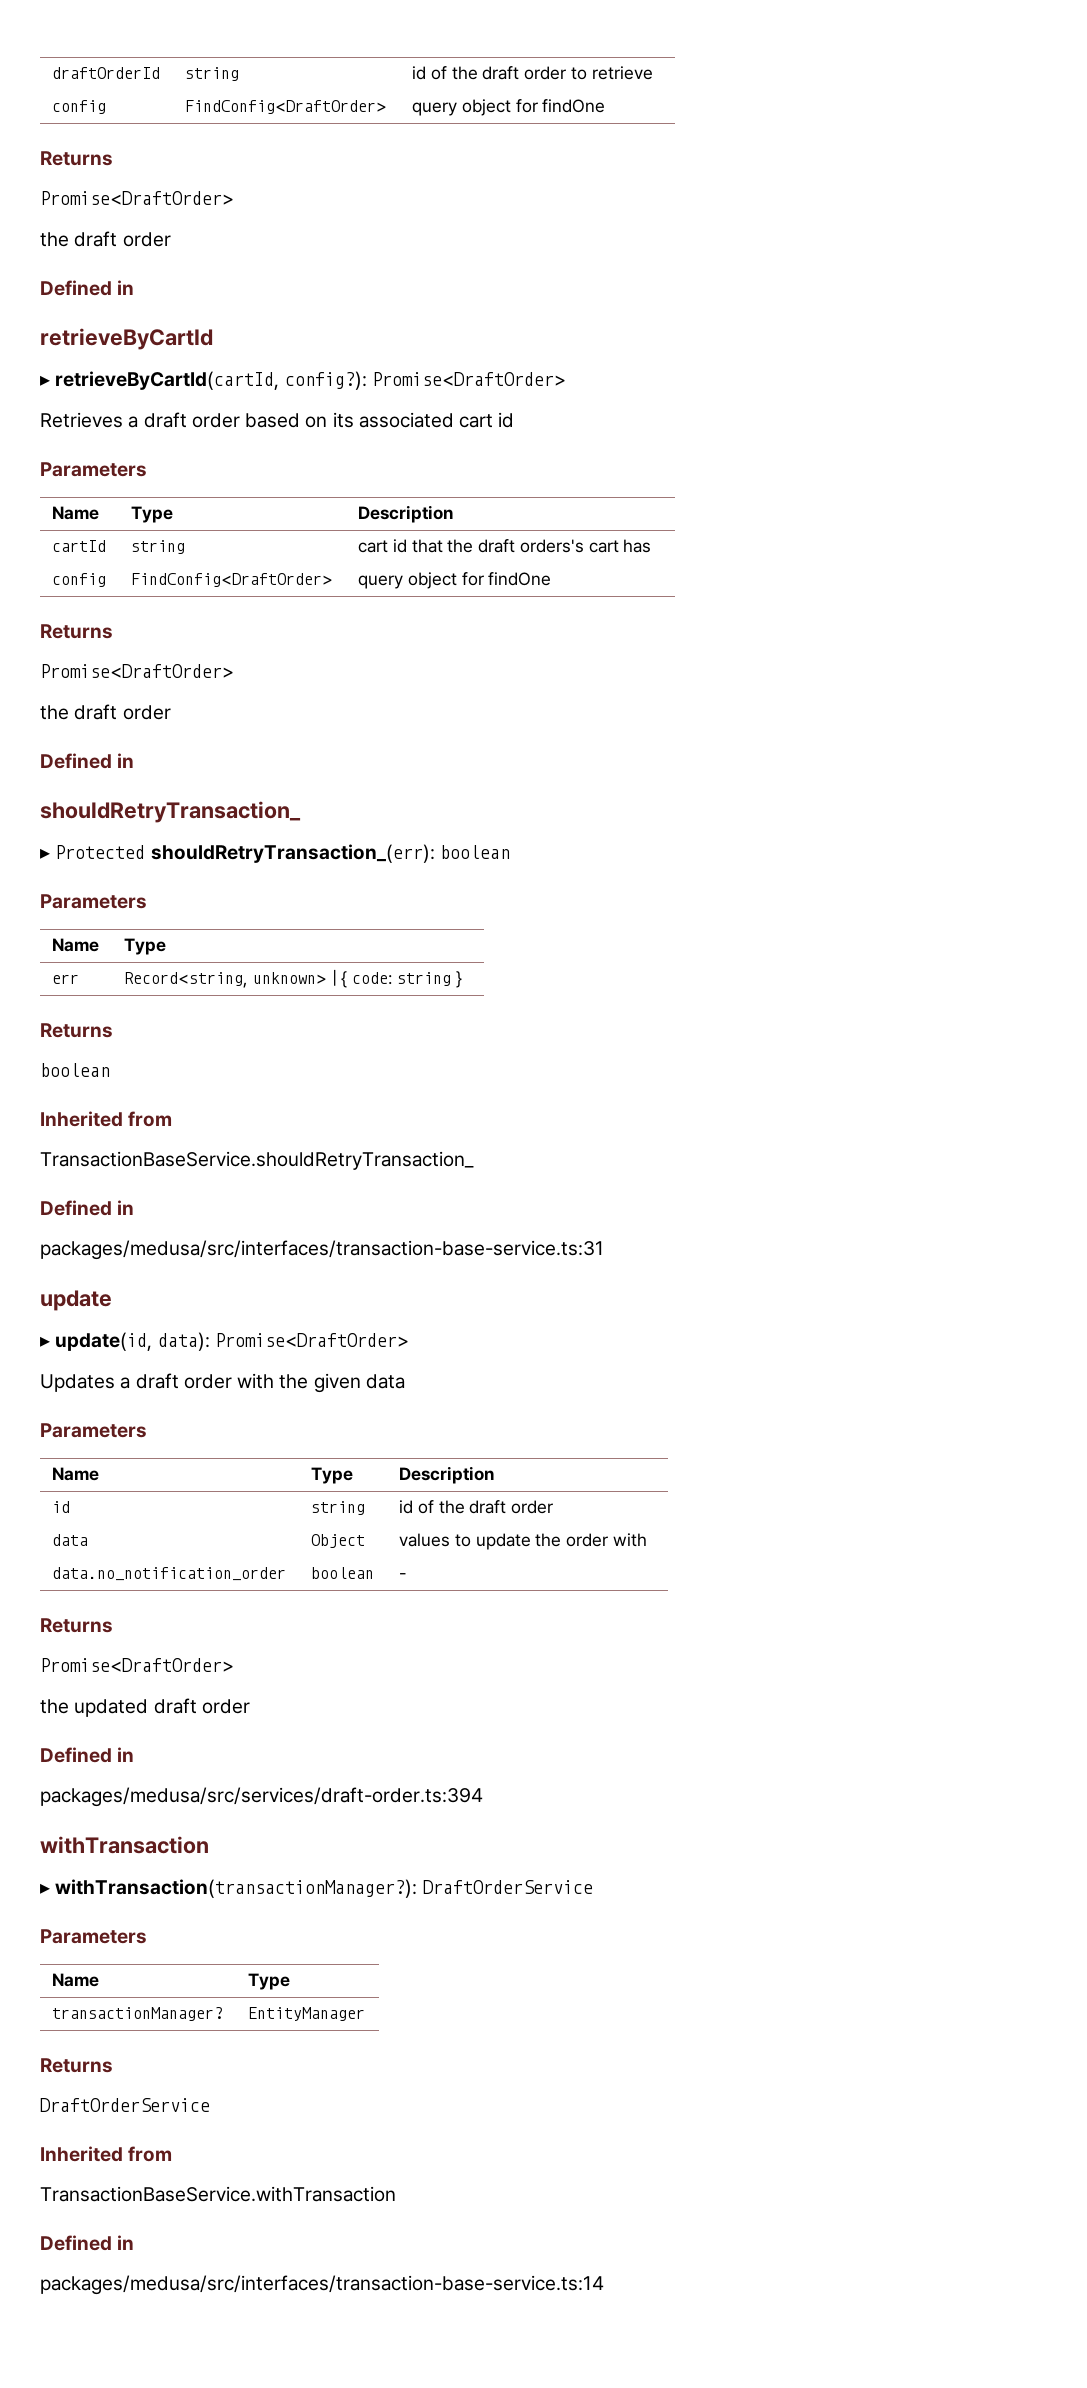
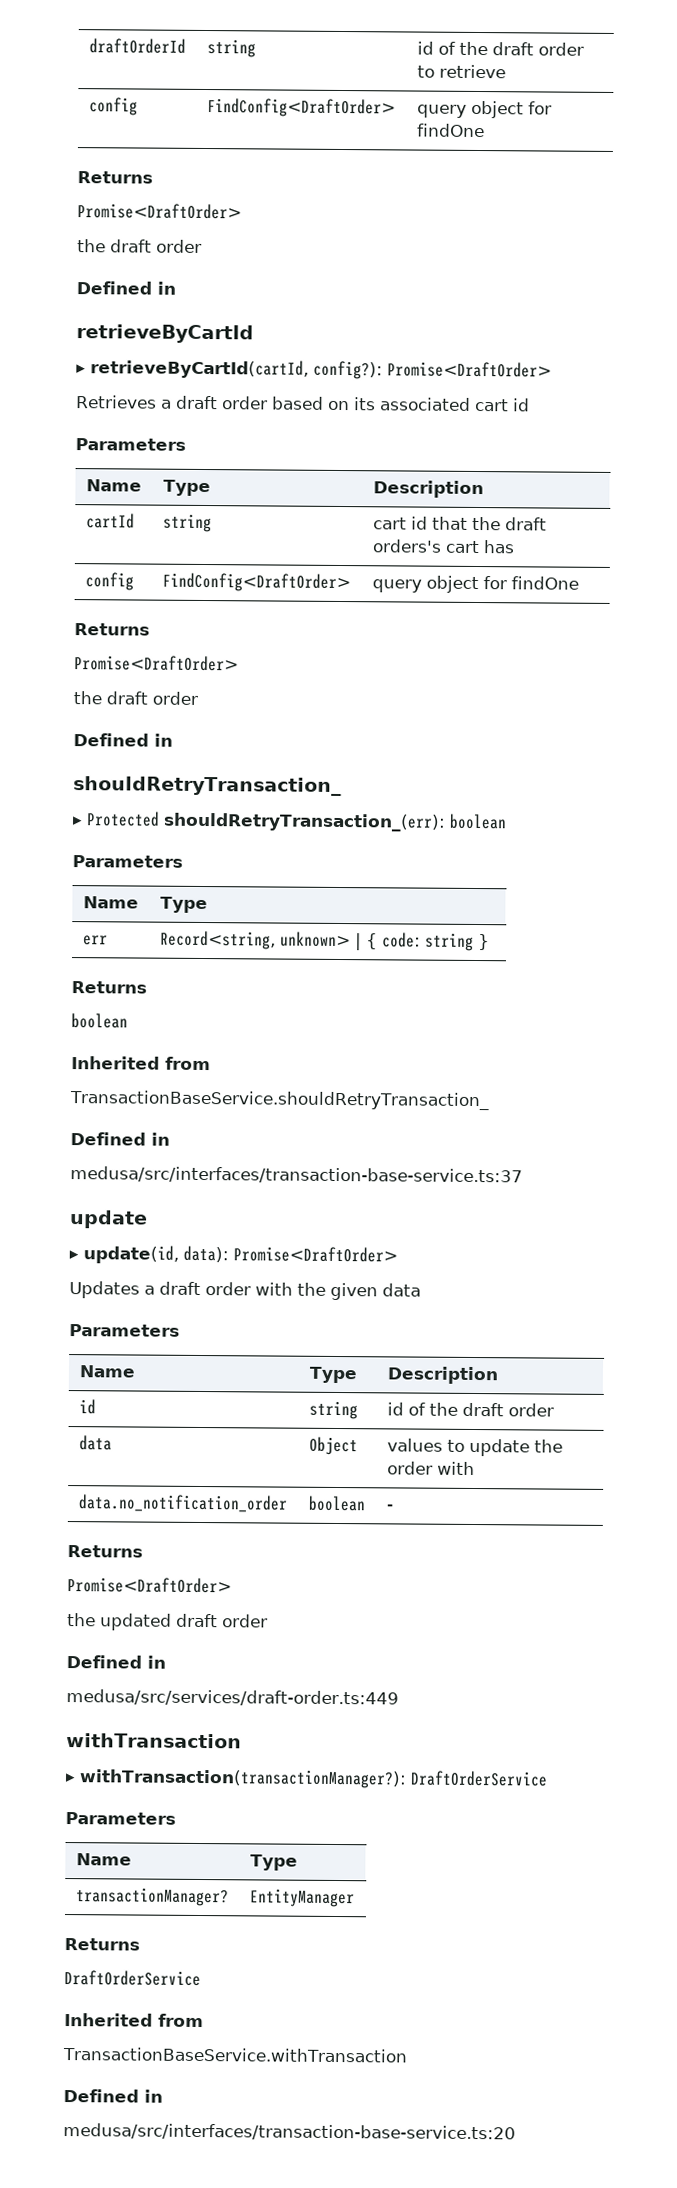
- packages/medusa/src/interfaces/transaction-base-service.ts:31
+ medusa/src/interfaces/transaction-base-service.ts:37
- packages/medusa/src/services/draft-order.ts:394
+ medusa/src/services/draft-order.ts:449
- packages/medusa/src/interfaces/transaction-base-service.ts:14
+ medusa/src/interfaces/transaction-base-service.ts:20

